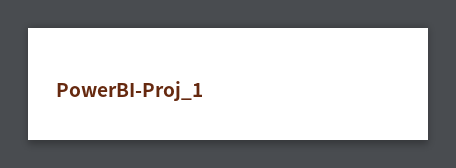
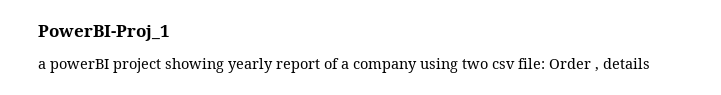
+ a powerBI project showing yearly report of a company using two csv file: Order , details

